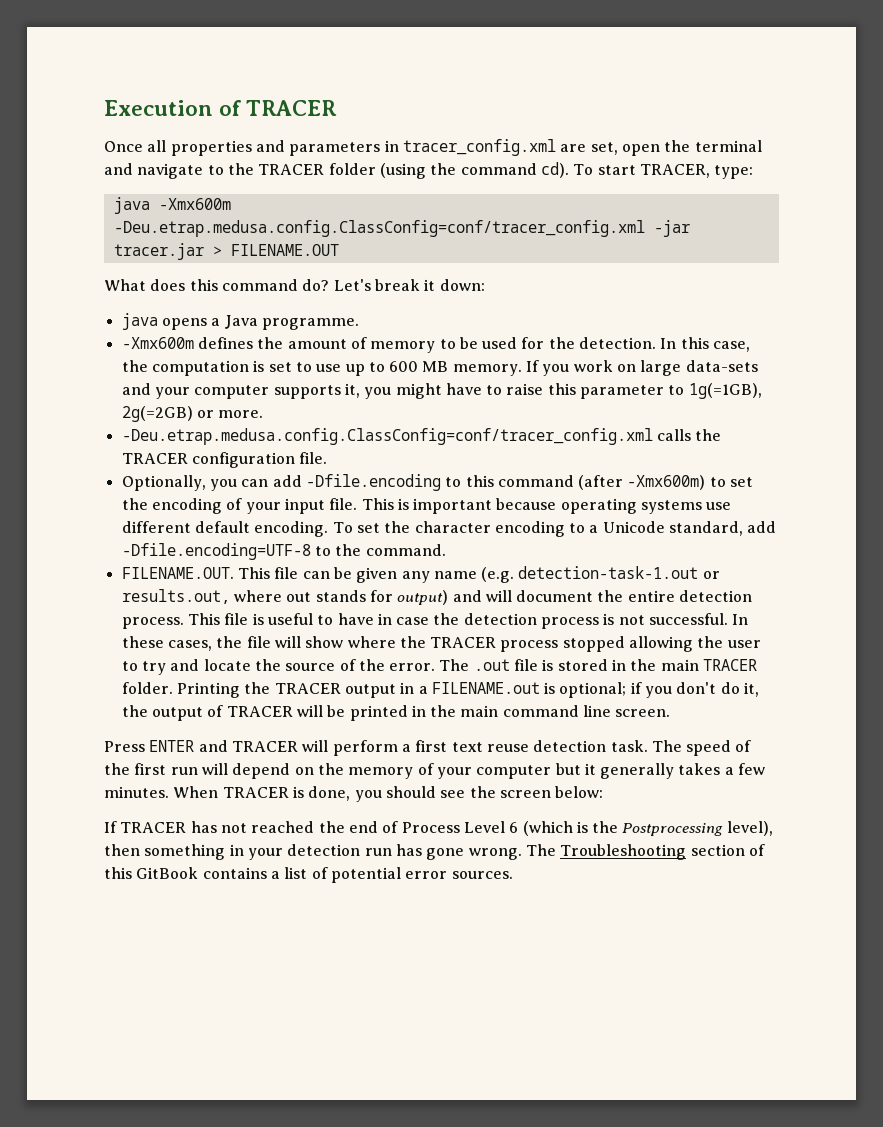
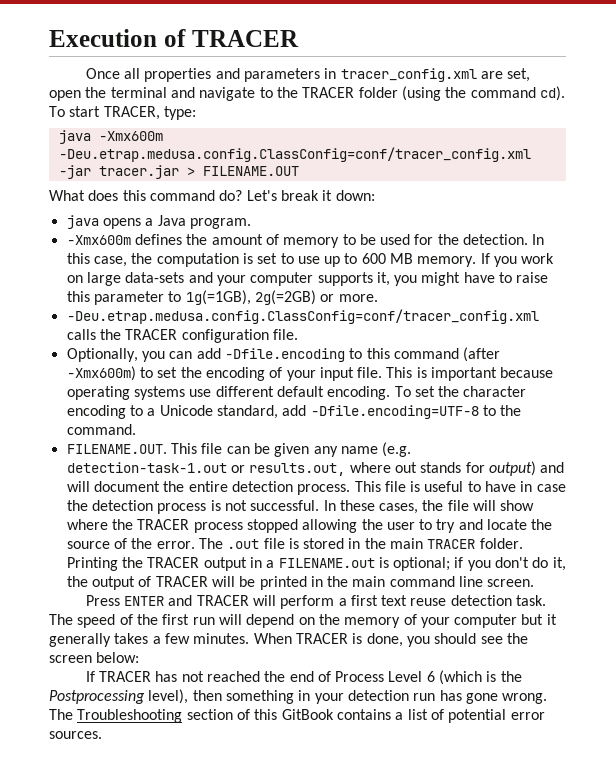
- java opens a Java programme.
+ java opens a Java program.

